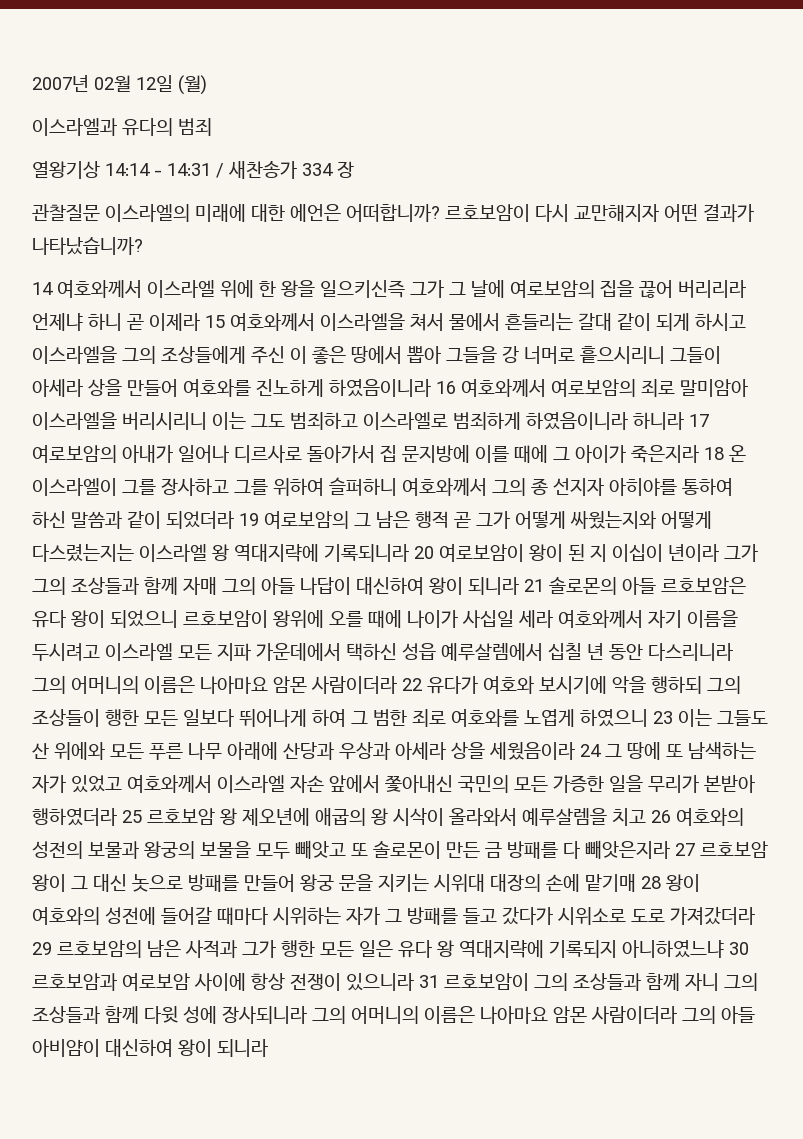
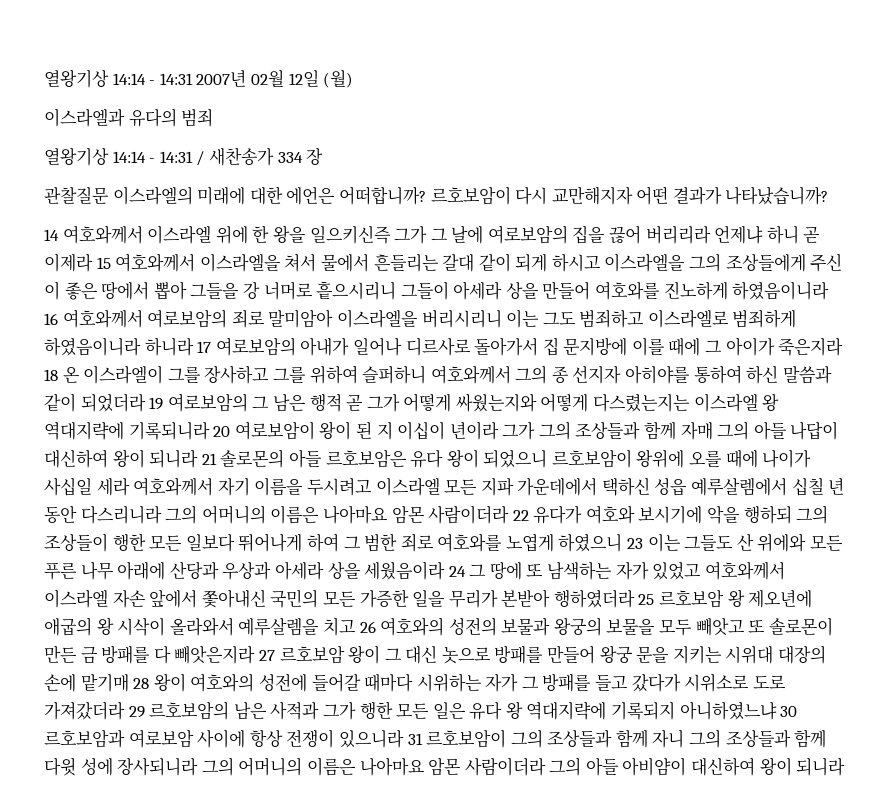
- 2007년 02월 12일 (월)
+ 열왕기상 14:14 - 14:31 2007년 02월 12일 (월)

